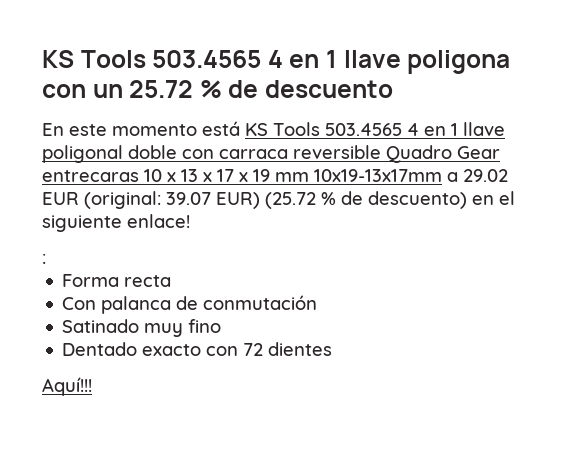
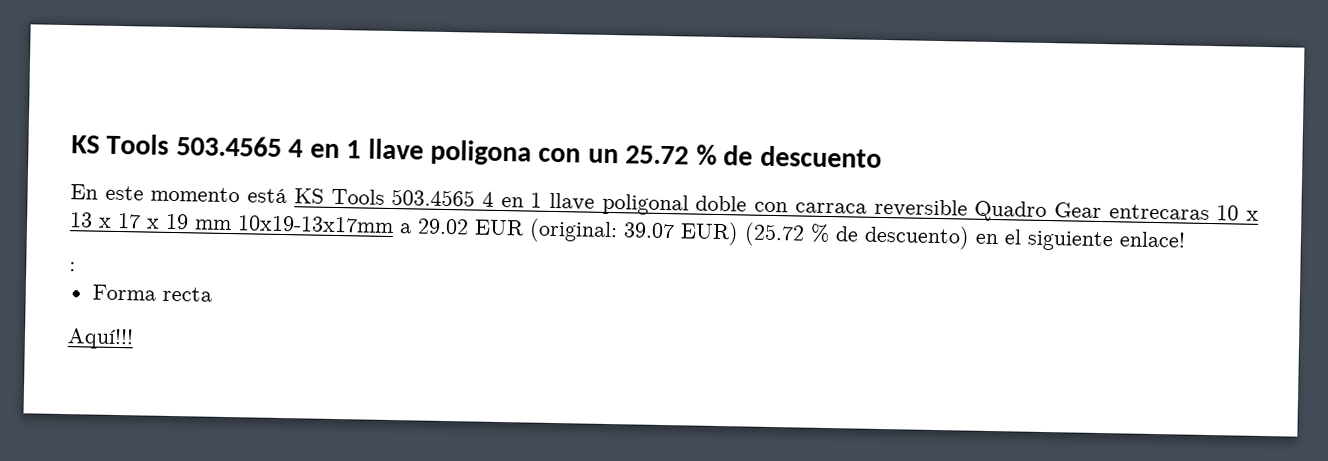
- Con palanca de conmutación
- Satinado muy fino
- Dentado exacto con 72 dientes

